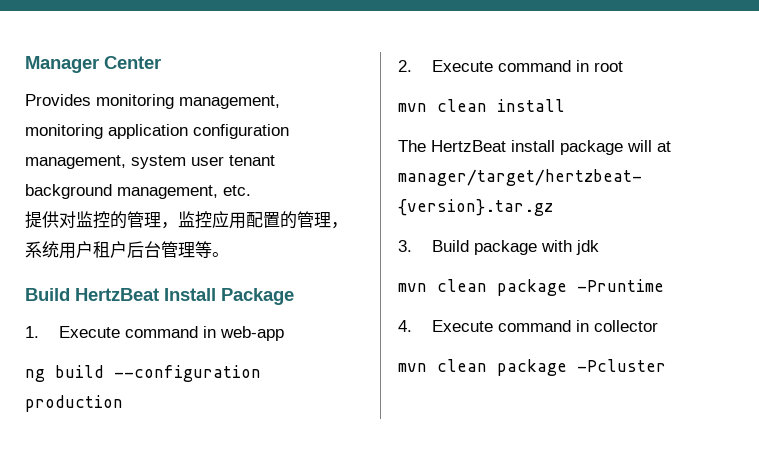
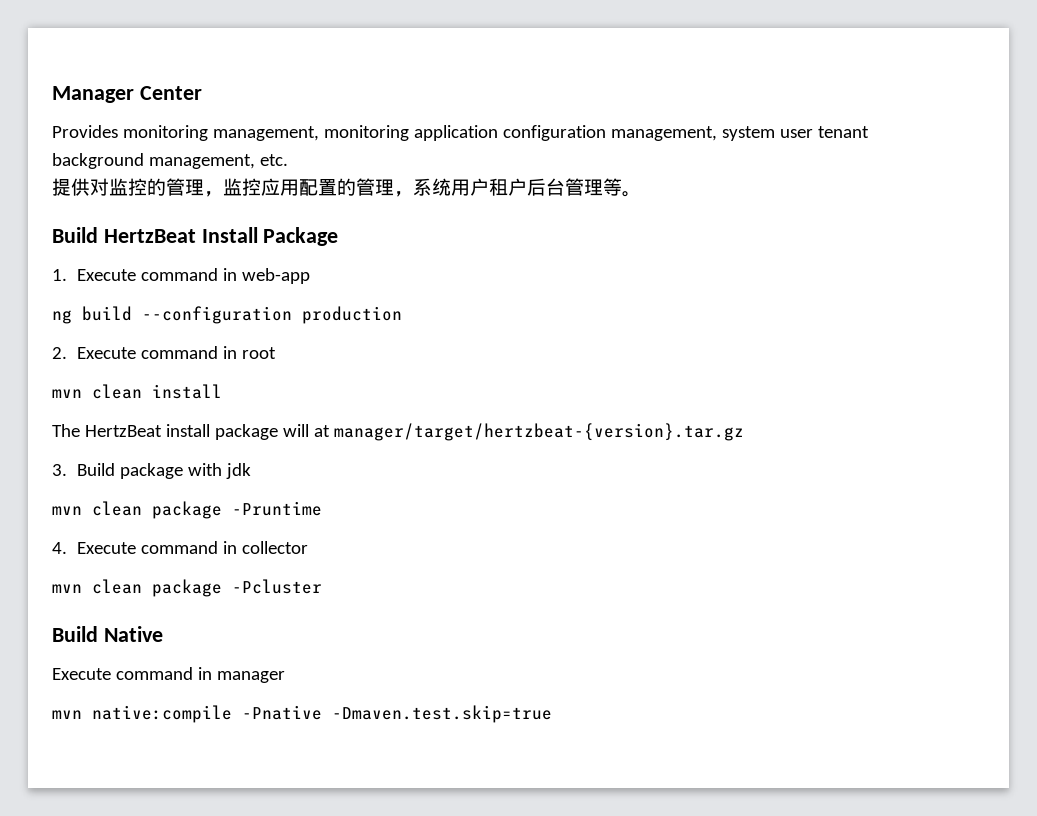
+ Build Native
+ Execute command in manager
+ mvn native:compile -Pnative -Dmaven.test.skip=true

